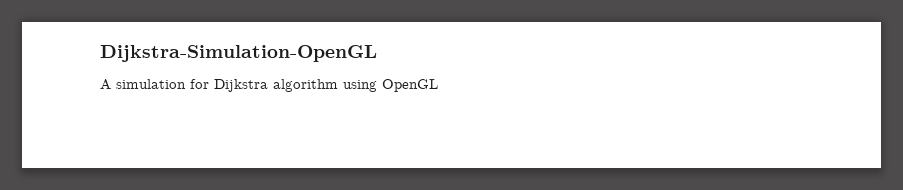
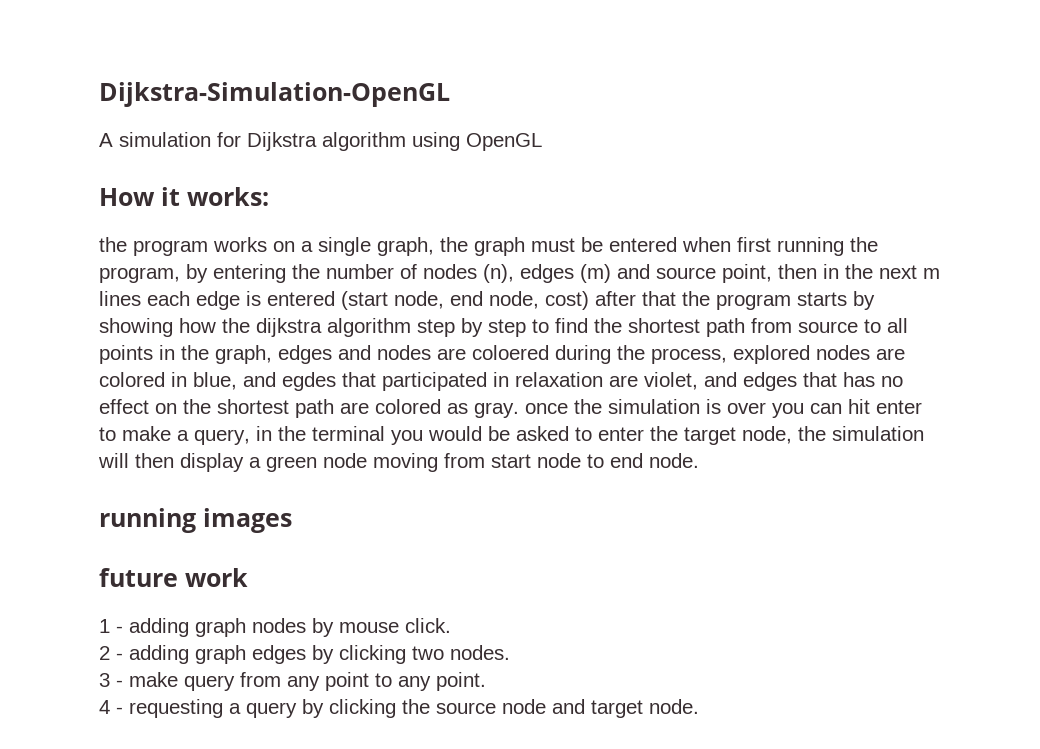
+ How it works:
+ the program works on a single graph, the graph must be entered when first running the program, by entering the number of nodes (n), edges (m) and source point, then in the next m lines each edge is entered (start node, end node, cost) after that the program starts by showing how the dijkstra algorithm step by step to find the shortest path from source to all points in the graph, edges and nodes are coloered during the process, explored nodes are colored in blue, and egdes that participated in relaxation are violet, and edges that has no effect on the shortest path are colored as gray. once the simulation is over you can hit enter to make a query, in the terminal you would be asked to enter the target node, the simulation will then display a green node moving from start node to end node.
+ running images
+ future work
+ 1 - adding graph nodes by mouse click.
+ 2 - adding graph edges by clicking two nodes.
+ 3 - make query from any point to any point.
+ 4 - requesting a query by clicking the source node and target node.

